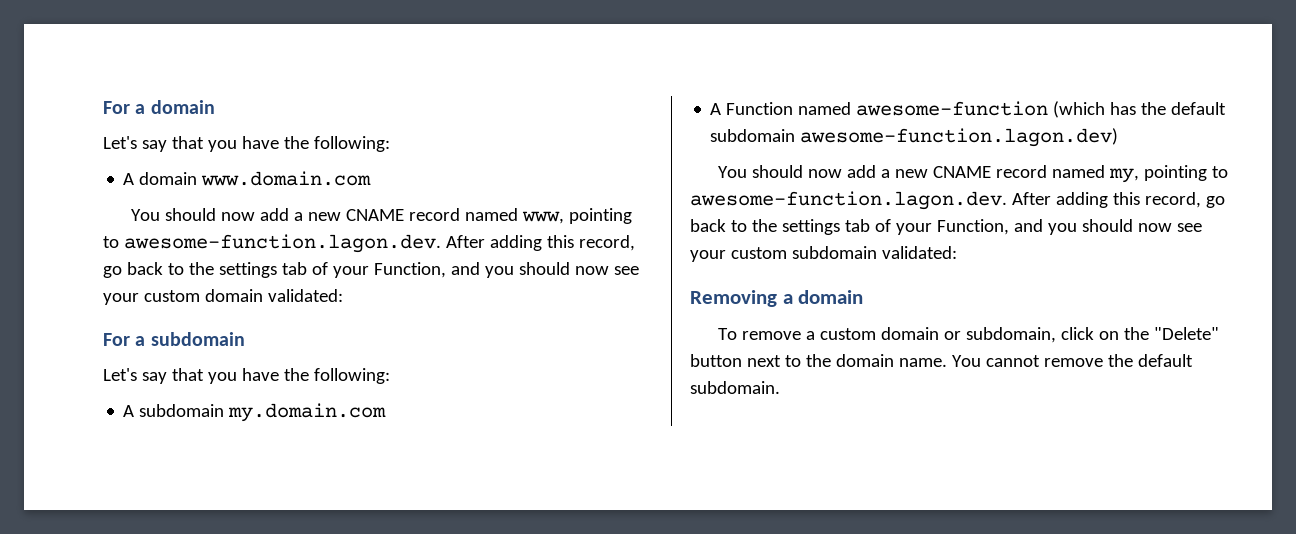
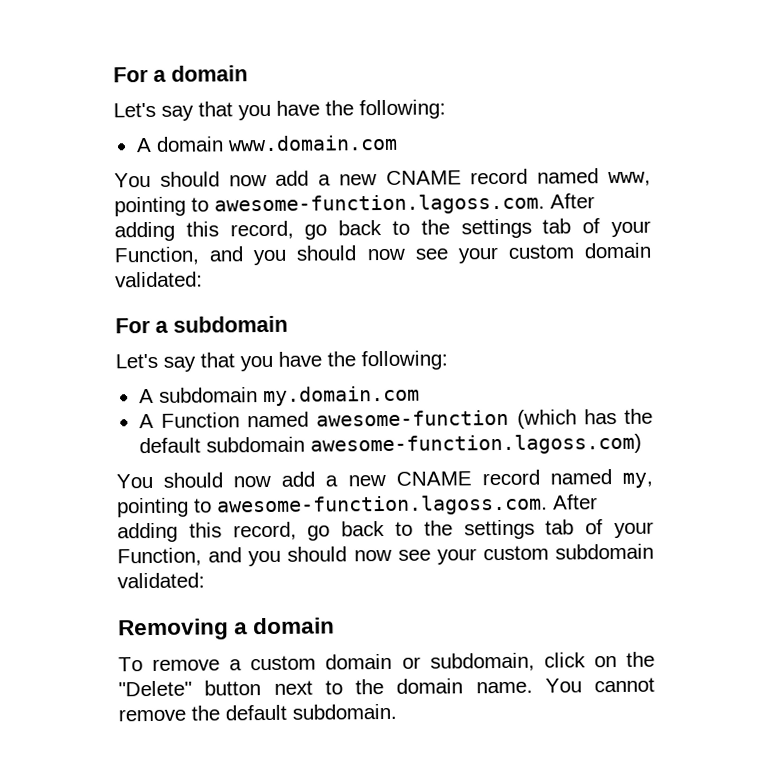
- You should now add a new CNAME record named www, pointing to awesome-function.lagon.dev. After adding this record, go back to the settings tab of your Function, and you should now see your custom domain validated:
+ You should now add a new CNAME record named www, pointing to awesome-function.lagoss.com. After adding this record, go back to the settings tab of your Function, and you should now see your custom domain validated:
- A Function named awesome-function (which has the default subdomain awesome-function.lagon.dev)
+ A Function named awesome-function (which has the default subdomain awesome-function.lagoss.com)
- You should now add a new CNAME record named my, pointing to awesome-function.lagon.dev. After adding this record, go back to the settings tab of your Function, and you should now see your custom subdomain validated:
+ You should now add a new CNAME record named my, pointing to awesome-function.lagoss.com. After adding this record, go back to the settings tab of your Function, and you should now see your custom subdomain validated:

